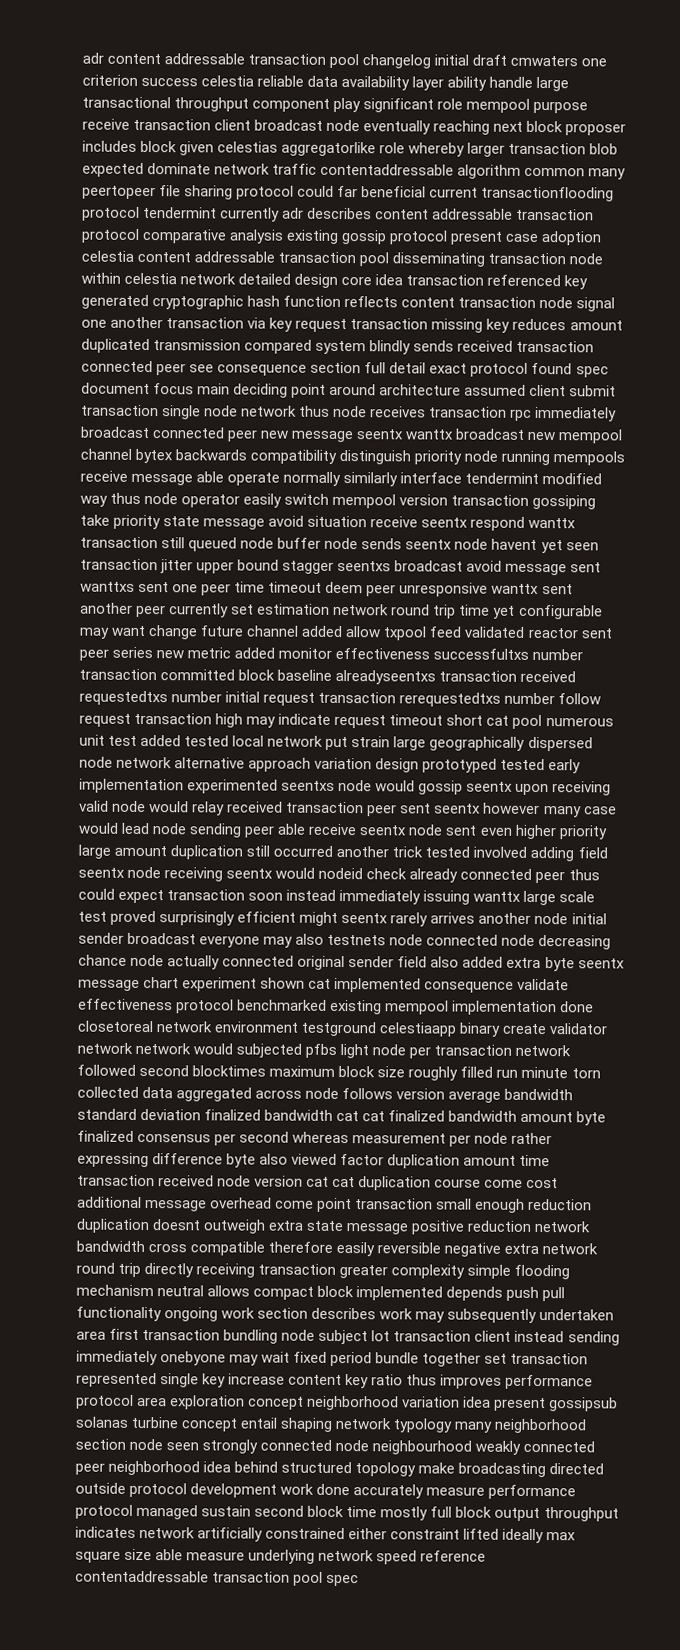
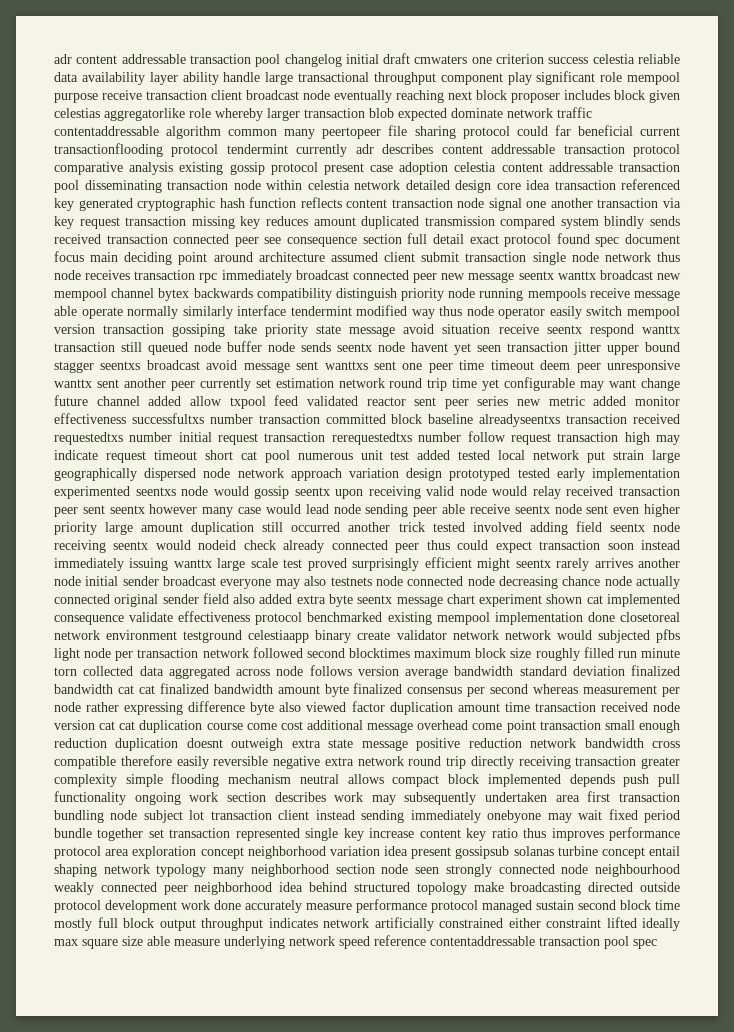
- adr content addressable transaction pool changelog initial draft cmwaters one criterion success celestia reliable data availability layer ability handle large transactional throughput component play significant role mempool purpose receive transaction client broadcast node eventually reaching next block proposer includes block given celestias aggregatorlike role whereby larger transaction blob expected dominate network traffic contentaddressable algorithm common many peertopeer file sharing protocol could far beneficial current transactionflooding protocol tendermint currently adr describes content addressable transaction protocol comparative analysis existing gossip protocol present case adoption celestia content addressable transaction pool disseminating transaction node within celestia network detailed design core idea transaction referenced key generated cryptographic hash function reflects content transaction node signal one another transaction via key request transaction missing key reduces amount duplicated transmission compared system blindly sends received transaction connected peer see consequence section full detail exact protocol found spec document focus main deciding point around architecture assumed client submit transaction single node network thus node receives transaction rpc immediately broadcast connected peer new message seentx wanttx broadcast new mempool channel bytex backwards compatibility distinguish priority node running mempools receive message able operate normally similarly interface tendermint modified way thus node operator easily switch mempool version transaction gossiping take priority state message avoid situation receive seentx respond wanttx transaction still queued node buffer node sends seentx node havent yet seen transaction jitter upper bound stagger seentxs broadcast avoid message sent wanttxs sent one peer time timeout deem peer unresponsive wanttx sent another peer currently set estimation network round trip time yet configurable may want change future channel added allow txpool feed validated reactor sent peer series new metric added monitor effectiveness successfultxs number transaction committed block baseline alreadyseentxs transaction received requestedtxs number initial request transaction rerequestedtxs number follow request transaction high may indicate request timeout short cat pool numerous unit test added tested local network put strain large geographically dispersed node network alternative approach variation design prototyped tested early implementation experimented seentxs node would gossip seentx upon receiving valid node would relay received transaction peer sent seentx however many case would lead node sending peer able receive seentx node sent even higher priority large amount duplication still occurred another trick tested involved adding field seentx node receiving seentx would nodeid check already connected peer thus could expect transaction soon instead immediately issuing wanttx large scale test proved surprisingly efficient might seentx rarely arrives another node initial sender broadcast everyone may also testnets node connected node decreasing chance node actually connected original sender field also added extra byte seentx message chart experiment shown cat implemented consequence validate effectiveness protocol benchmarked existing mempool implementation done closetoreal network environment testground celestiaapp binary create validator network network would subjected pfbs light node per transaction network followed second blocktimes maximum block size roughly filled run minute torn collected data aggregated across node follows version average bandwidth standard deviation finalized bandwidth cat cat finalized bandwidth amount byte finalized consensus per second whereas measurement per node rather expressing difference byte also viewed factor duplication amount time transaction received node version cat cat duplication course come cost additional message overhead come point transaction small enough reduction duplication doesnt outweigh extra state message positive reduction network bandwidth cross compatible therefore easily reversible negative extra network round trip directly receiving transaction greater complexity simple flooding mechanism neutral allows compact block implemented depends push pull functionality ongoing work section describes work may subsequently undertaken area first transaction bundling node subject lot transaction client instead sending immediately onebyone may wait fixed period bundle together set transaction represented single key increase content key ratio thus improves performance protocol area exploration concept neighborhood variation idea present gossipsub solanas turbine concept entail shaping network typology many neighborhood section node seen strongly connected node neighbourhood weakly connected peer neighborhood idea behind structured topology make broadcasting directed outside protocol development work done accurately measure performance protocol managed sustain second block time mostly full block output throughput indicates network artificially constrained either constraint lifted ideally max square size able measure underlying network speed reference contentaddressable transaction pool spec
+ adr content addressable transaction pool changelog initial draft cmwaters one criterion success celestia reliable data availability layer ability handle large transactional throughput component play significant role mempool purpose receive transaction client broadcast node eventually reaching next block proposer includes block given celestias aggregatorlike role whereby larger transaction blob expected dominate network traffic contentaddressable algorithm common many peertopeer file sharing protocol could far beneficial current transactionflooding protocol tendermint currently adr describes content addressable transaction protocol comparative analysis existing gossip protocol present case adoption celestia content addressable transaction pool disseminating transaction node within celestia network detailed design core idea transaction referenced key generated cryptographic hash function reflects content transaction node signal one another transaction via key request transaction missing key reduces amount duplicated transmission compared system blindly sends received transaction connected peer see consequence section full detail exact protocol found spec document focus main deciding point around architecture assumed client submit transaction single node network thus node receives transaction rpc immediately broadcast connected peer new message seentx wanttx broadcast new mempool channel bytex backwards compatibility distinguish priority node running mempools receive message able operate normally similarly interface tendermint modified way thus node operator easily switch mempool version transaction gossiping take priority state message avoid situation receive seentx respond wanttx transaction still queued node buffer node sends seentx node havent yet seen transaction jitter upper bound stagger seentxs broadcast avoid message sent wanttxs sent one peer time timeout deem peer unresponsive wanttx sent another peer currently set estimation network round trip time yet configurable may want change future channel added allow txpool feed validated reactor sent peer series new metric added monitor effectiveness successfultxs number transaction committed block baseline alreadyseentxs transaction received requestedtxs number initial request transaction rerequestedtxs number follow request transaction high may indicate request timeout short cat pool numerous unit test added tested local network put strain large geographically dispersed node network approach variation design prototyped tested early implementation experimented seentxs node would gossip seentx upon receiving valid node would relay received transaction peer sent seentx however many case would lead node sending peer able receive seentx node sent even higher priority large amount duplication still occurred another trick tested involved adding field seentx node receiving seentx would nodeid check already connected peer thus could expect transaction soon instead immediately issuing wanttx large scale test proved surprisingly efficient might seentx rarely arrives another node initial sender broadcast everyone may also testnets node connected node decreasing chance node actually connected original sender field also added extra byte seentx message chart experiment shown cat implemented consequence validate effectiveness protocol benchmarked existing mempool implementation done closetoreal network environment testground celestiaapp binary create validator network network would subjected pfbs light node per transaction network followed second blocktimes maximum block size roughly filled run minute torn collected data aggregated across node follows version average bandwidth standard deviation finalized bandwidth cat cat finalized bandwidth amount byte finalized consensus per second whereas measurement per node rather expressing difference byte also viewed factor duplication amount time transaction received node version cat cat duplication course come cost additional message overhead come point transaction small enough reduction duplication doesnt outweigh extra state message positive reduction network bandwidth cross compatible therefore easily reversible negative extra network round trip directly receiving transaction greater complexity simple flooding mechanism neutral allows compact block implemented depends push pull functionality ongoing work section describes work may subsequently undertaken area first transaction bundling node subject lot transaction client instead sending immediately onebyone may wait fixed period bundle together set transaction represented single key increase content key ratio thus improves performance protocol area exploration concept neighborhood variation idea present gossipsub solanas turbine concept entail shaping network typology many neighborhood section node seen strongly connected node neighbourhood weakly connected peer neighborhood idea behind structured topology make broadcasting directed outside protocol development work done accurately measure performance protocol managed sustain second block time mostly full block output throughput indicates network artificially constrained either constraint lifted ideally max square size able measure underlying network speed reference contentaddressable transaction pool spec

